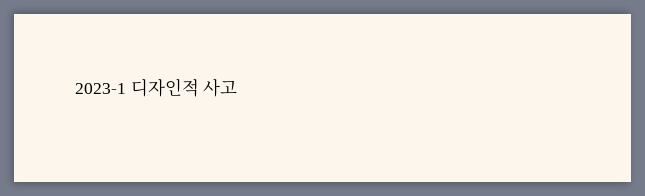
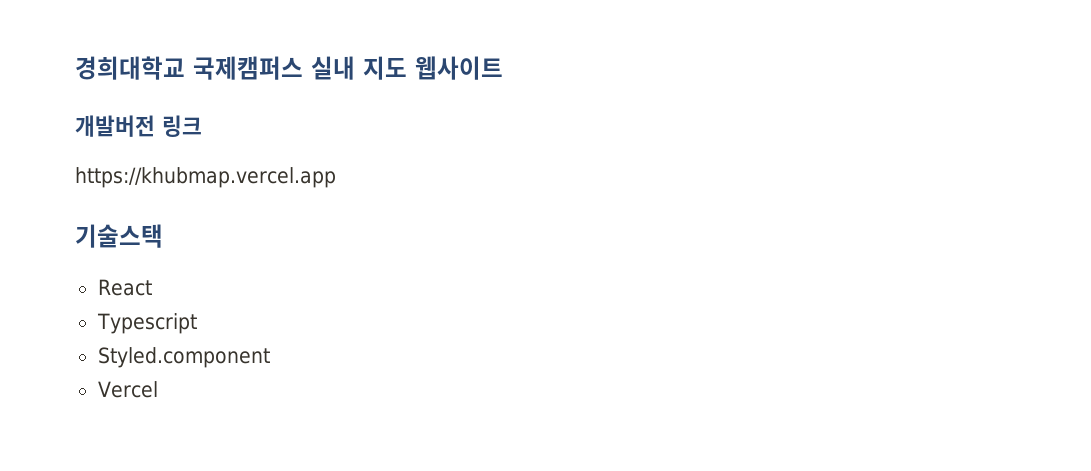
- 2023-1 디자인적 사고
+ 경희대학교 국제캠퍼스 실내 지도 웹사이트
+ 개발버전 링크
+ https://khubmap.vercel.app
+ 기술스택
+ React
+ Typescript
+ Styled.component
+ Vercel

